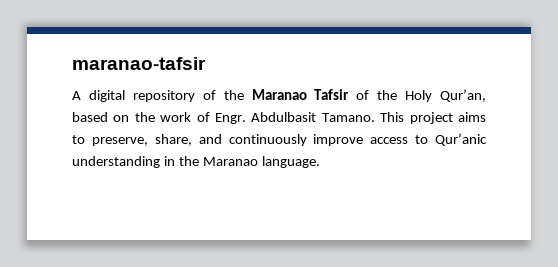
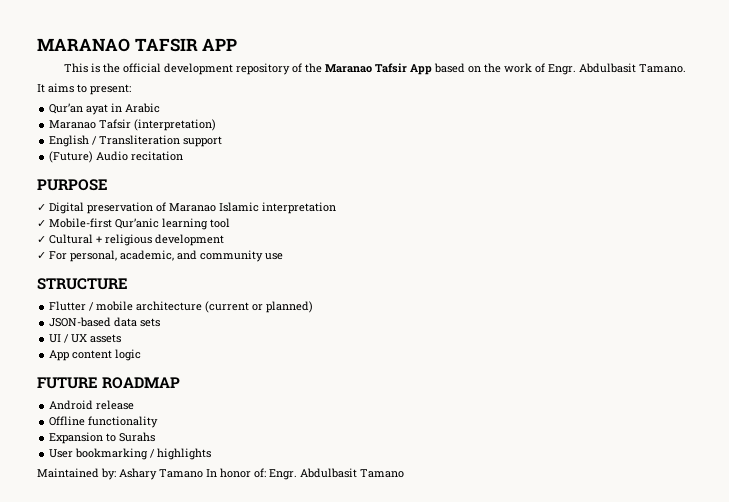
- maranao-tafsir
- A digital repository of the Maranao Tafsir of the Holy Qur’an, based on the work of Engr.
+ MARANAO TAFSIR APP
+ This is the official development repository of the Maranao Tafsir App based on the work of Engr.
- Abdulbasit Tamano. This project aims to preserve, share, and continuously improve access to Qur’anic understanding in the Maranao language.
+ Abdulbasit Tamano.
+ It aims to present:
+ Qur’an ayat in Arabic
+ Maranao Tafsir (interpretation)
+ English / Transliteration support
+ (Future) Audio recitation
+ PURPOSE
+ ✓ Digital preservation of Maranao Islamic interpretation
+ ✓ Mobile-first Qur’anic learning tool
+ ✓ Cultural + religious development
+ ✓ For personal, academic, and community use
+ STRUCTURE
+ Flutter / mobile architecture (current or planned)
+ JSON-based data sets
+ UI / UX assets
+ App content logic
+ FUTURE ROADMAP
+ Android release
+ Offline functionality
+ Expansion to Surahs
+ User bookmarking / highlights
+ Maintained by: Ashary Tamano In honor of: Engr. Abdulbasit Tamano

